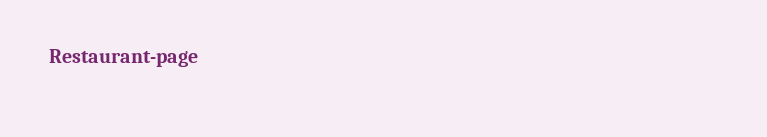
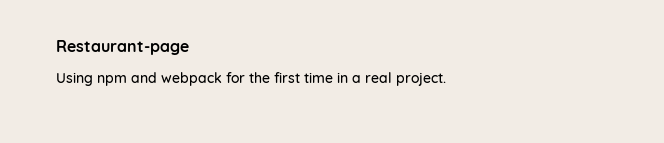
+ Using npm and webpack for the first time in a real project.

